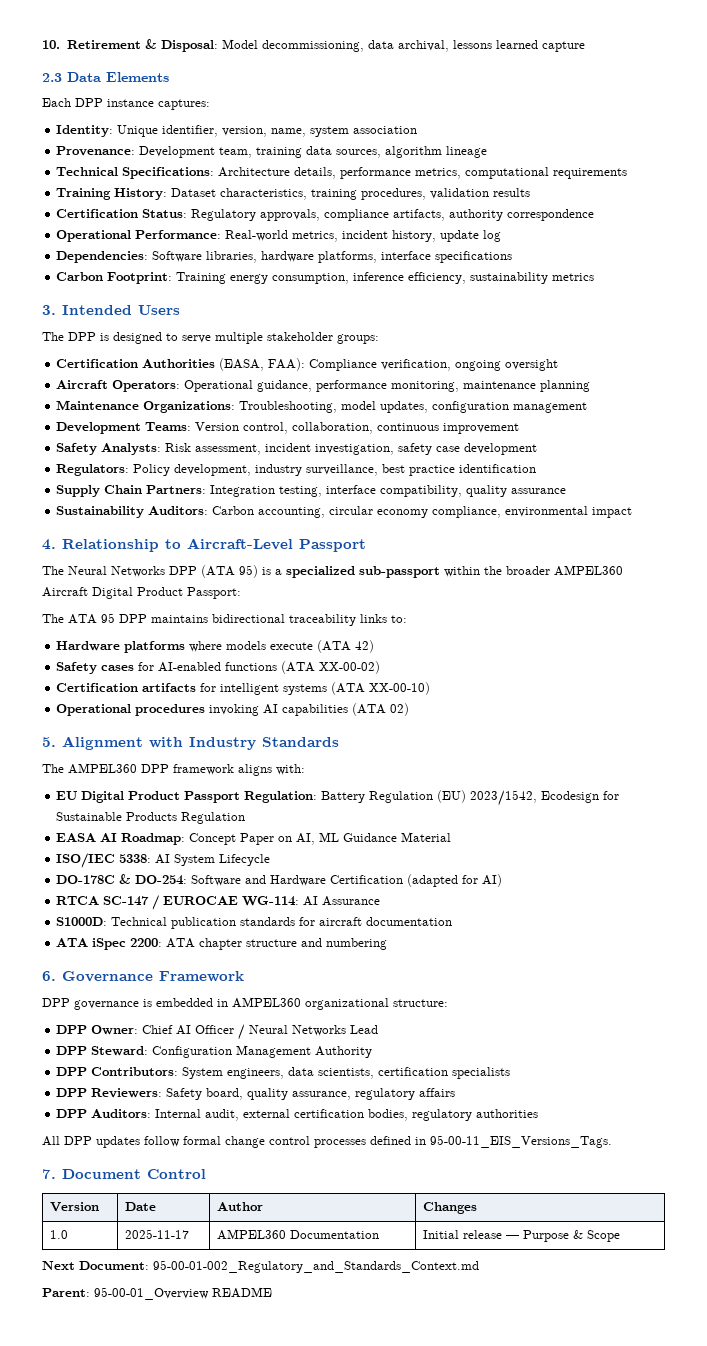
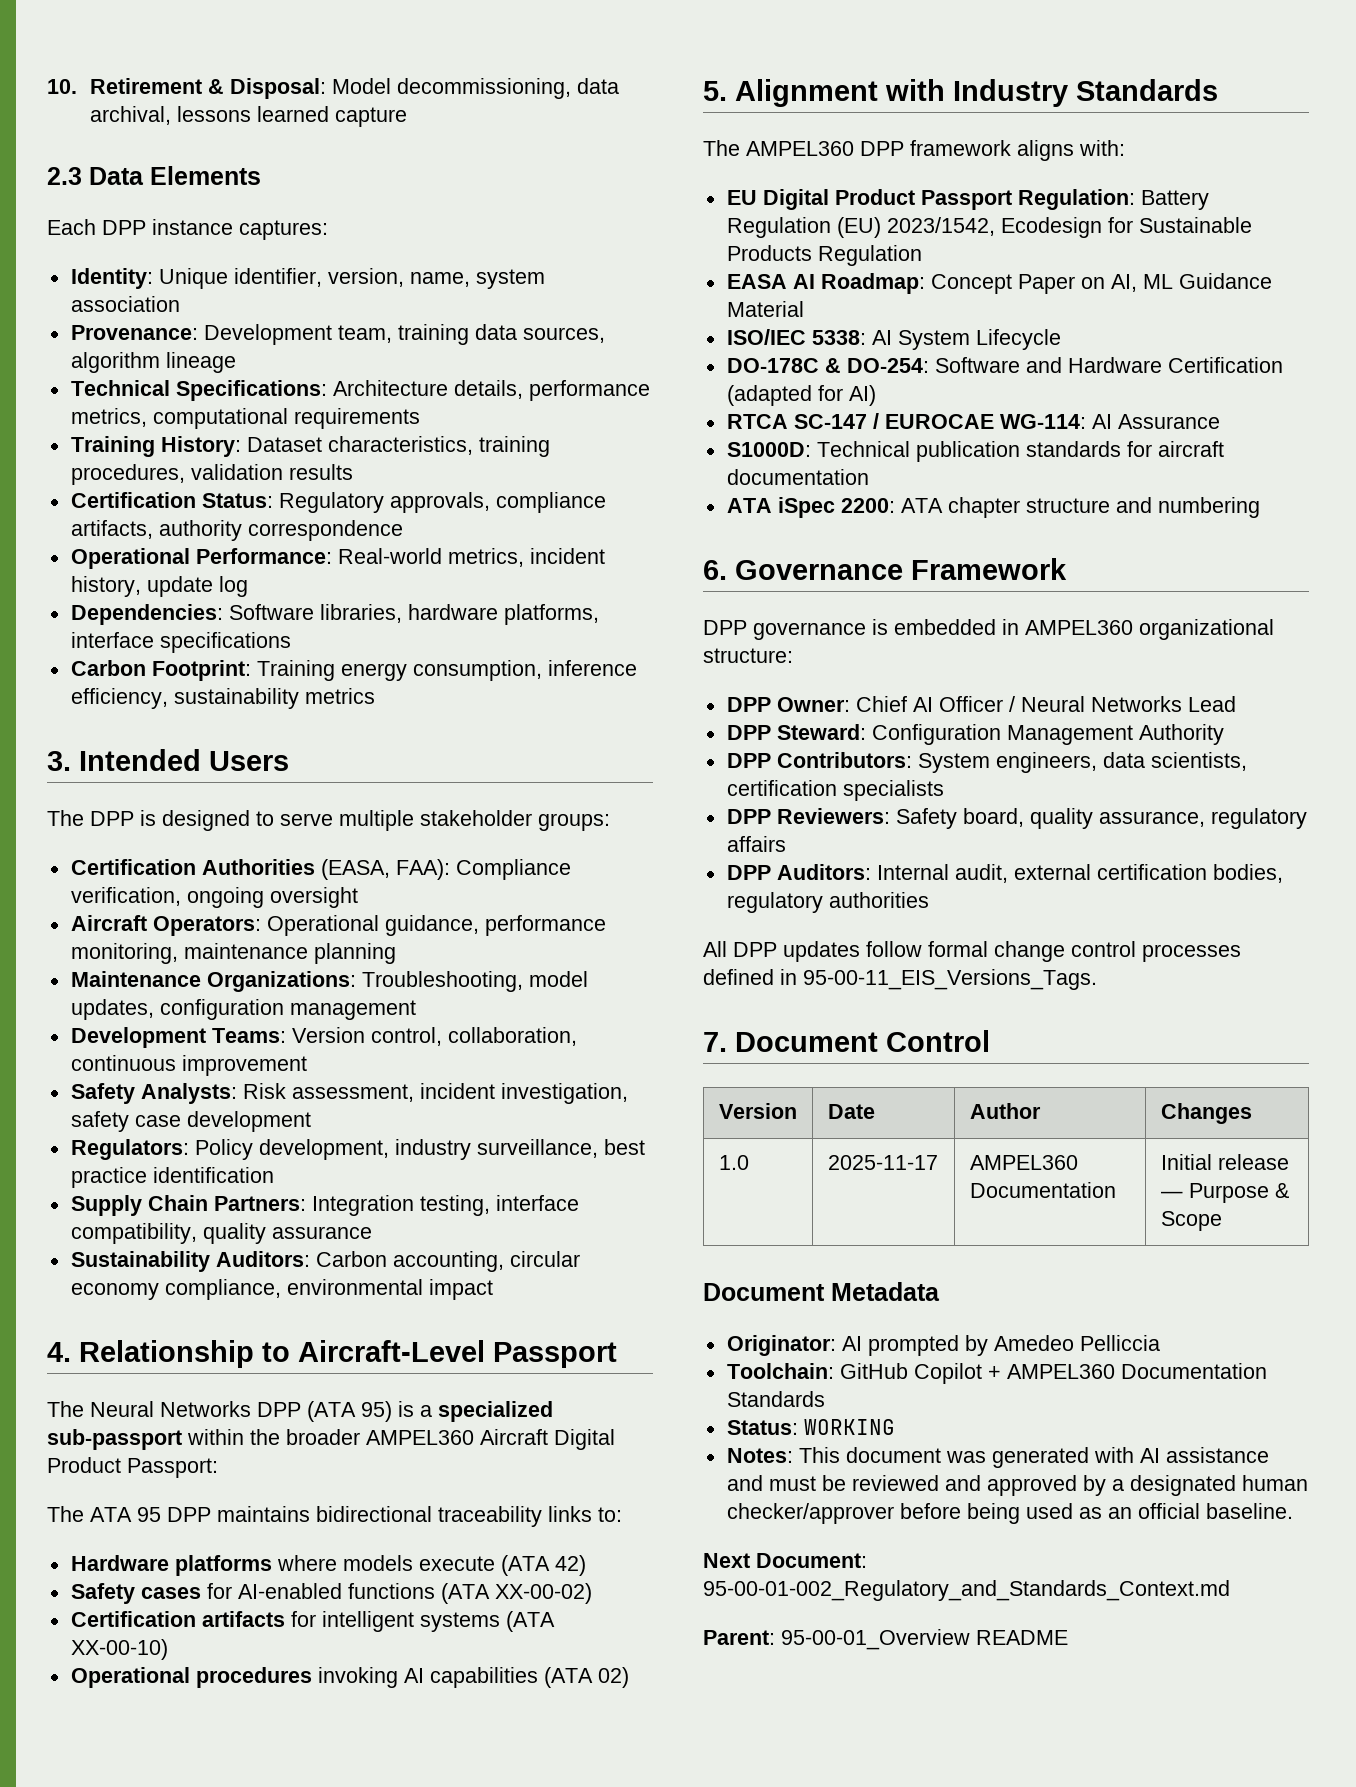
+ Document Metadata
+ Originator: AI prompted by Amedeo Pelliccia
+ Toolchain: GitHub Copilot + AMPEL360 Documentation Standards
+ Status: WORKING
+ Notes: This document was generated with AI assistance and must be reviewed and approved by a designated human checker/approver before being used as an official baseline.

